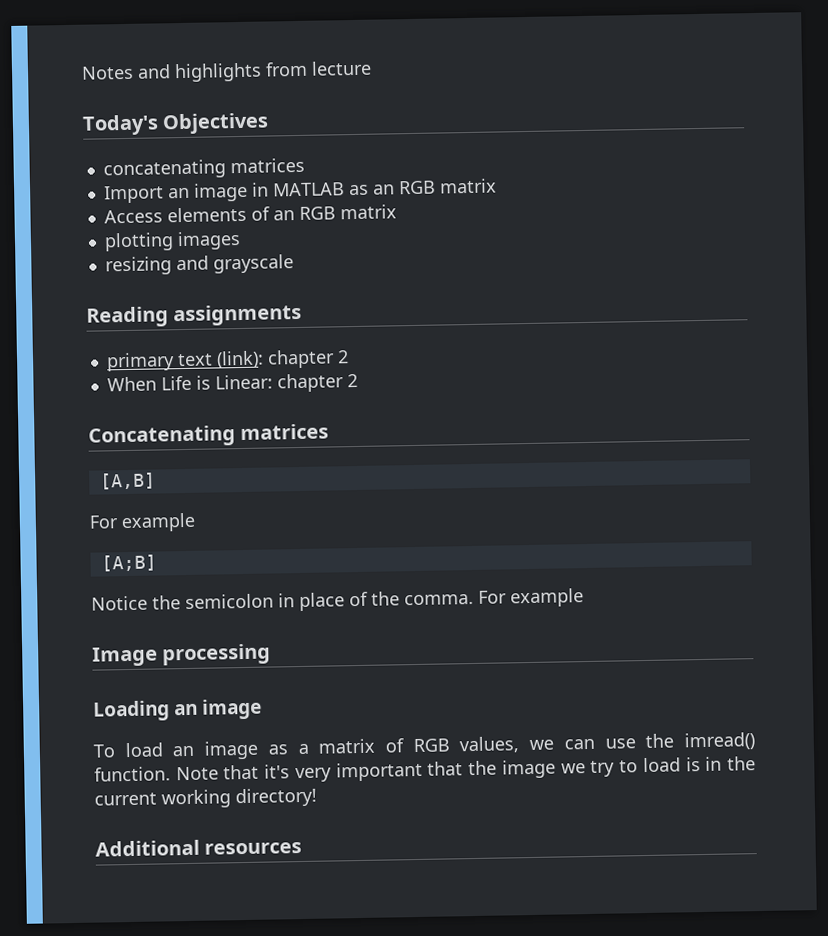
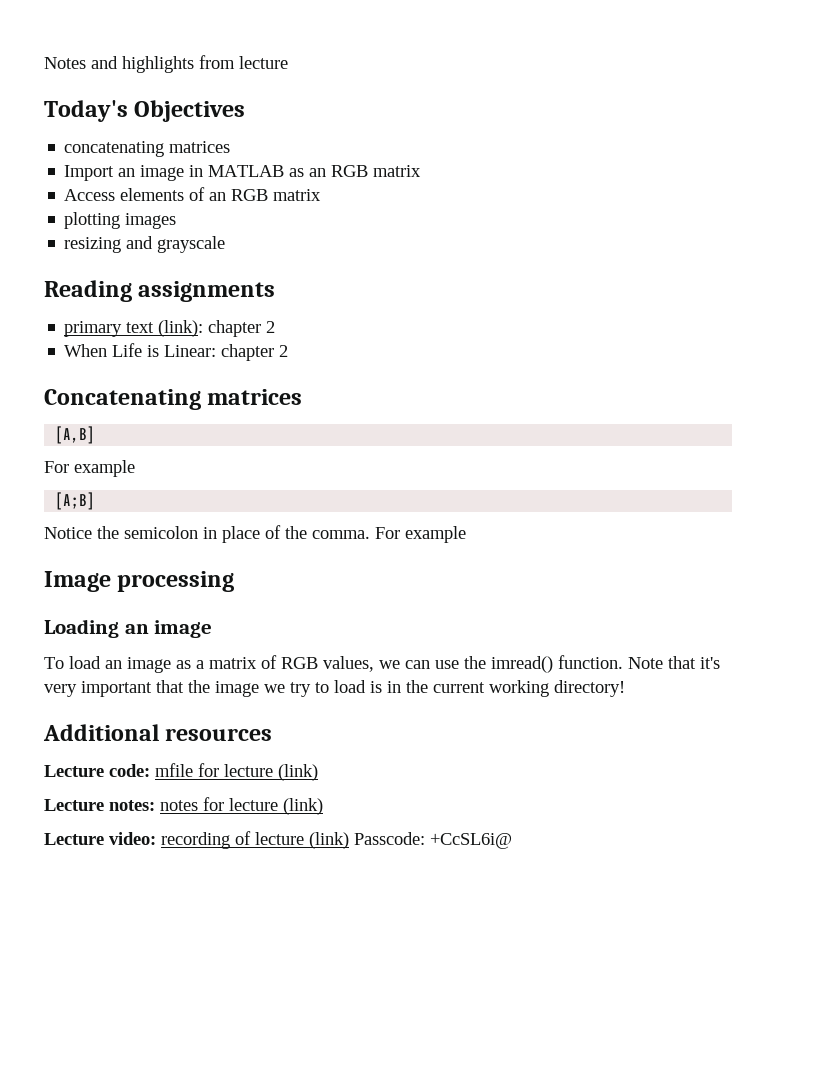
+ Lecture code: mfile for lecture (link)
+ Lecture notes: notes for lecture (link)
+ Lecture video: recording of lecture (link) Passcode: +CcSL6i@

